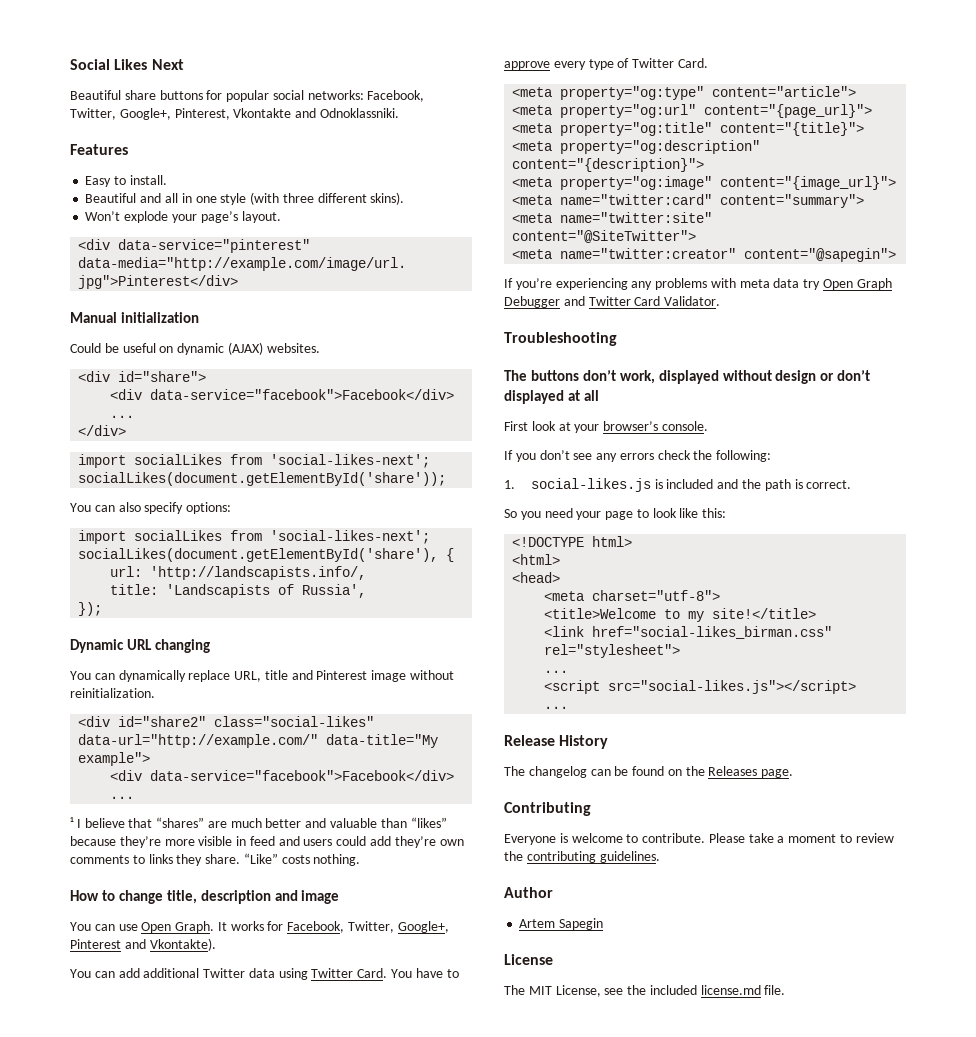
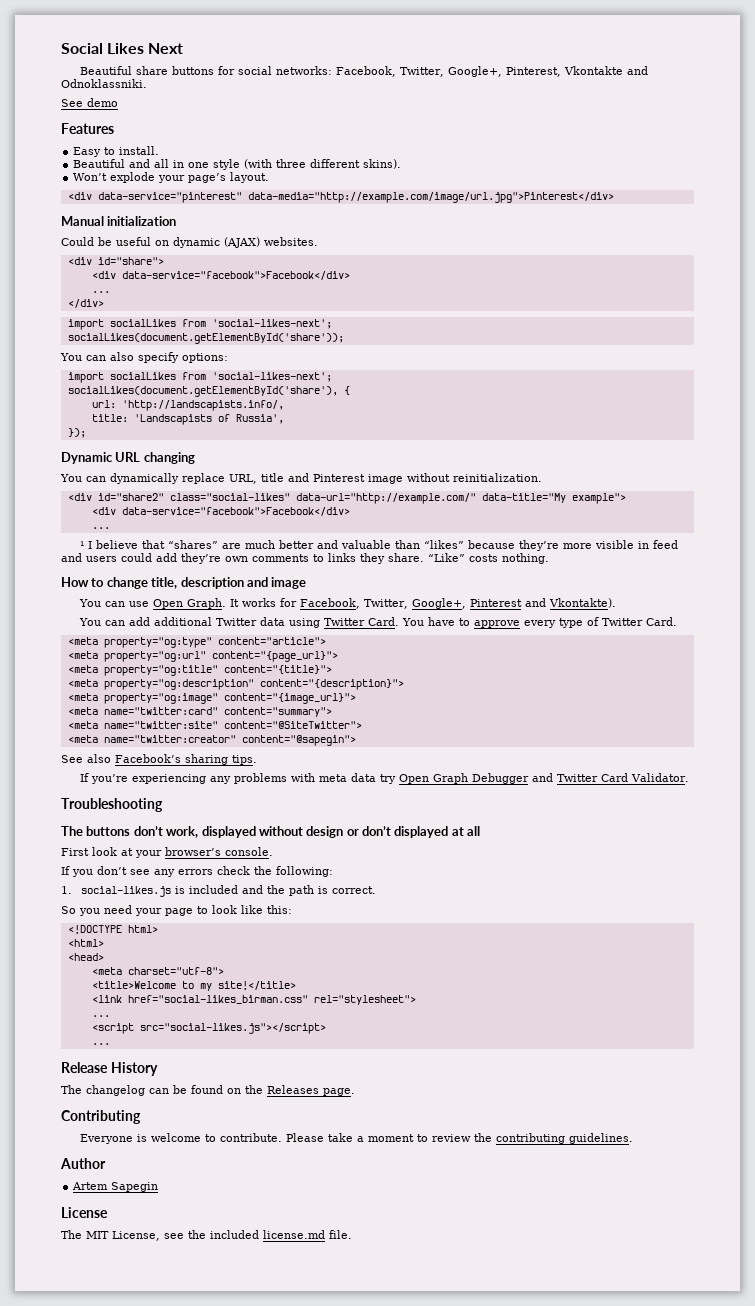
- Beautiful share buttons for popular social networks: Facebook, Twitter, Google+, Pinterest, Vkontakte and Odnoklassniki.
+ Beautiful share buttons for social networks: Facebook, Twitter, Google+, Pinterest, Vkontakte and Odnoklassniki.
+ See demo
+ See also Facebook’s sharing tips.

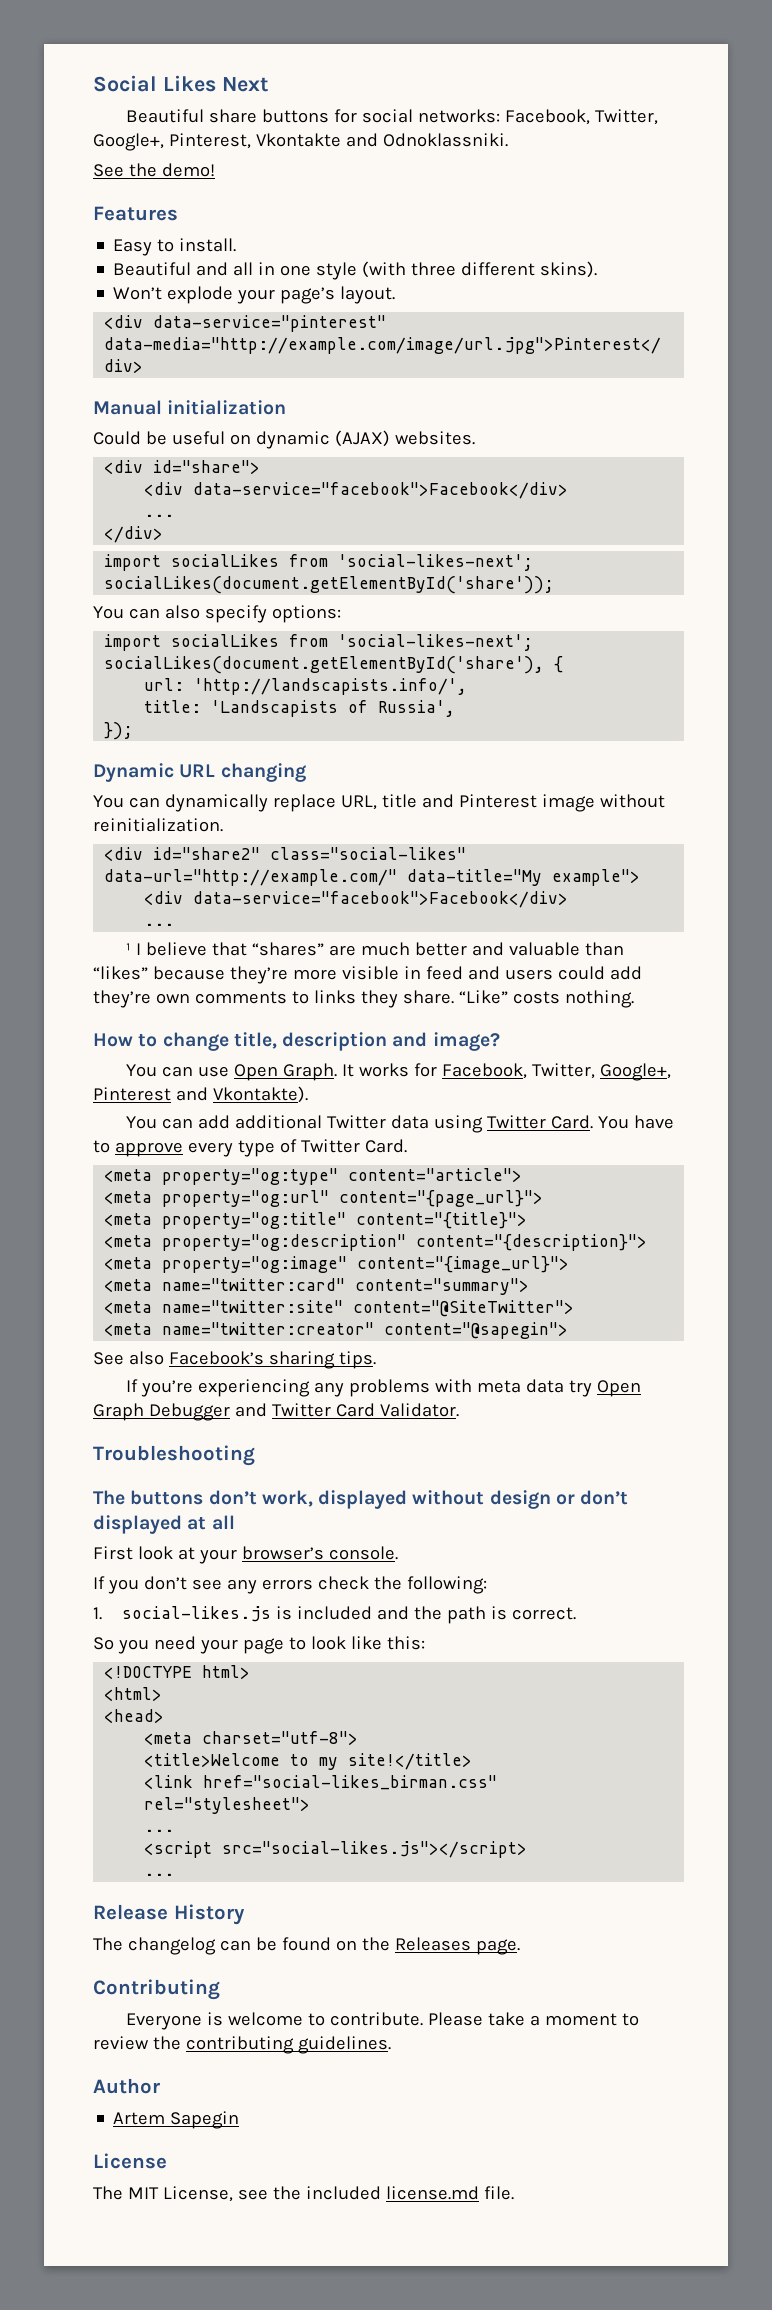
- See demo
+ See the demo!
- url: 'http://landscapists.info/,
+ url: 'http://landscapists.info/',
- How to change title, description and image
+ How to change title, description and image?

